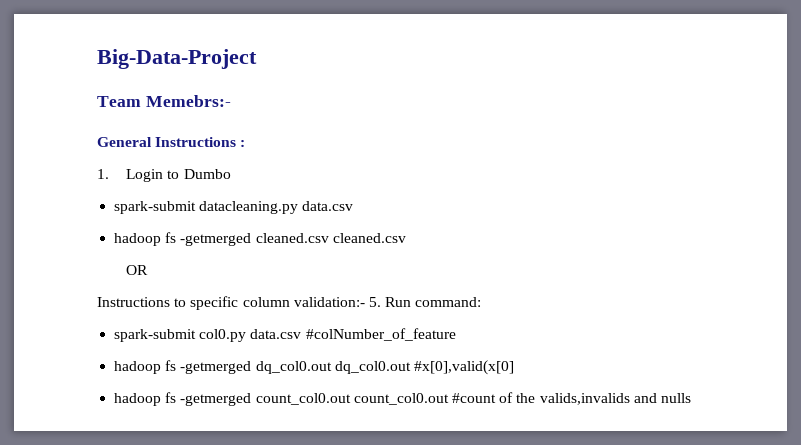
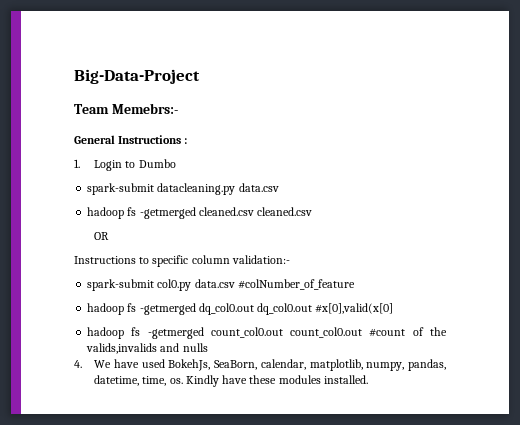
- Instructions to specific column validation:- 5. Run command:
+ Instructions to specific column validation:-
+ 4. We have used BokehJs, SeaBorn, calendar, matplotlib, numpy, pandas, datetime, time, os. Kindly have these modules installed.

